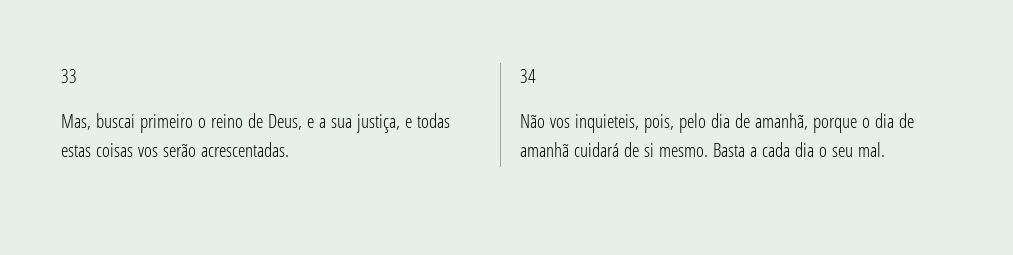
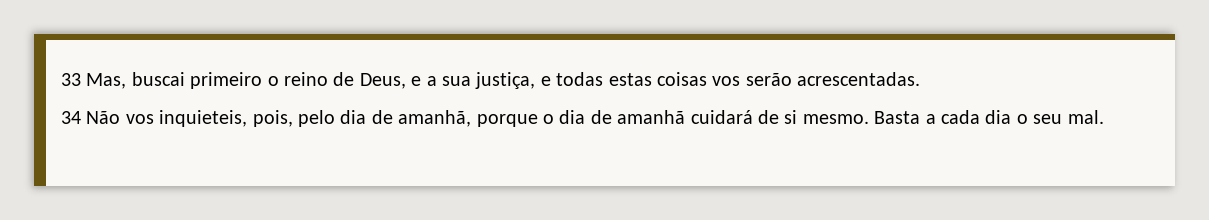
- 33
- Mas, buscai primeiro o reino de Deus, e a sua justiça, e todas estas coisas vos serão acrescentadas.
+ 33 Mas, buscai primeiro o reino de Deus, e a sua justiça, e todas estas coisas vos serão acrescentadas.
- 34
- Não vos inquieteis, pois, pelo dia de amanhã, porque o dia de amanhã cuidará de si mesmo.
+ 34 Não vos inquieteis, pois, pelo dia de amanhã, porque o dia de amanhã cuidará de si mesmo.

